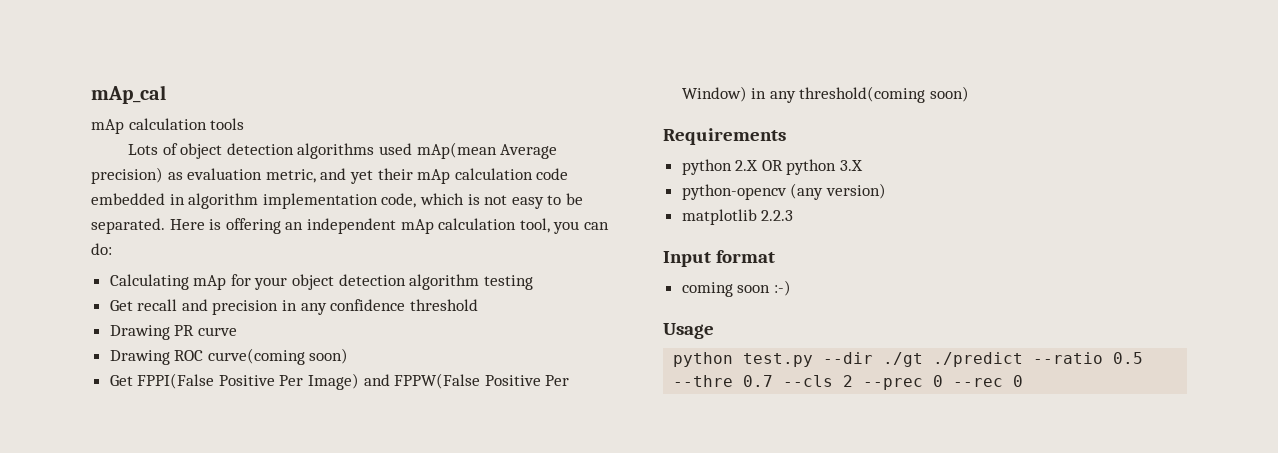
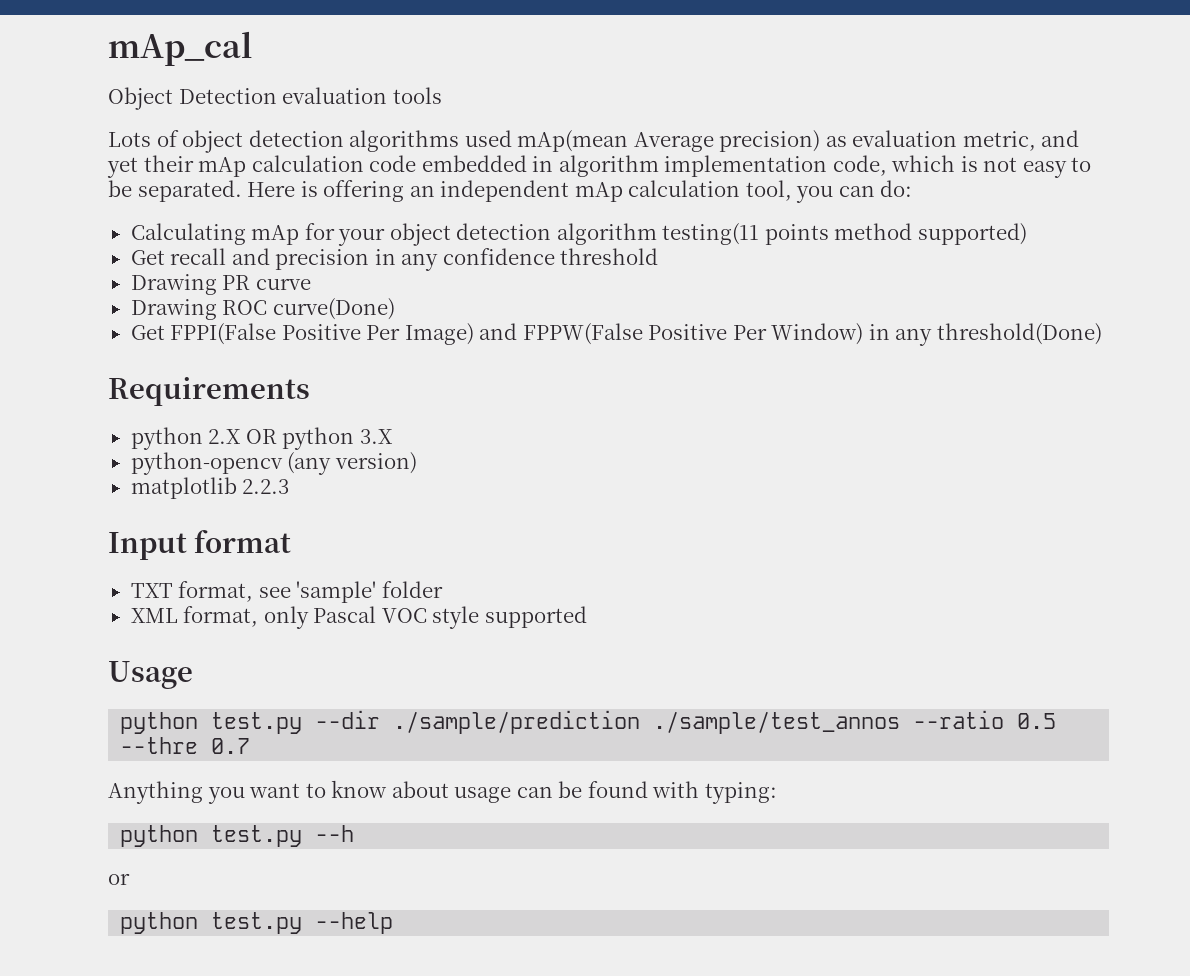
- mAp calculation tools
+ Object Detection evaluation tools
- Calculating mAp for your object detection algorithm testing
+ Calculating mAp for your object detection algorithm testing(11 points method supported)
- Drawing ROC curve(coming soon)
+ Drawing ROC curve(Done)
- Get FPPI(False Positive Per Image) and FPPW(False Positive Per Window) in any threshold(coming soon)
+ Get FPPI(False Positive Per Image) and FPPW(False Positive Per Window) in any threshold(Done)
- coming soon :-)
+ TXT format, see 'sample' folder
+ XML format, only Pascal VOC style supported
- python test.py --dir ./gt ./predict --ratio 0.5 --thre 0.7 --cls 2 --prec 0 --rec 0
+ python test.py --dir ./sample/prediction ./sample/test_annos --ratio 0.5 --thre 0.7
+ Anything you want to know about usage can be found with typing:
+ python test.py --h
+ or
+ python test.py --help

